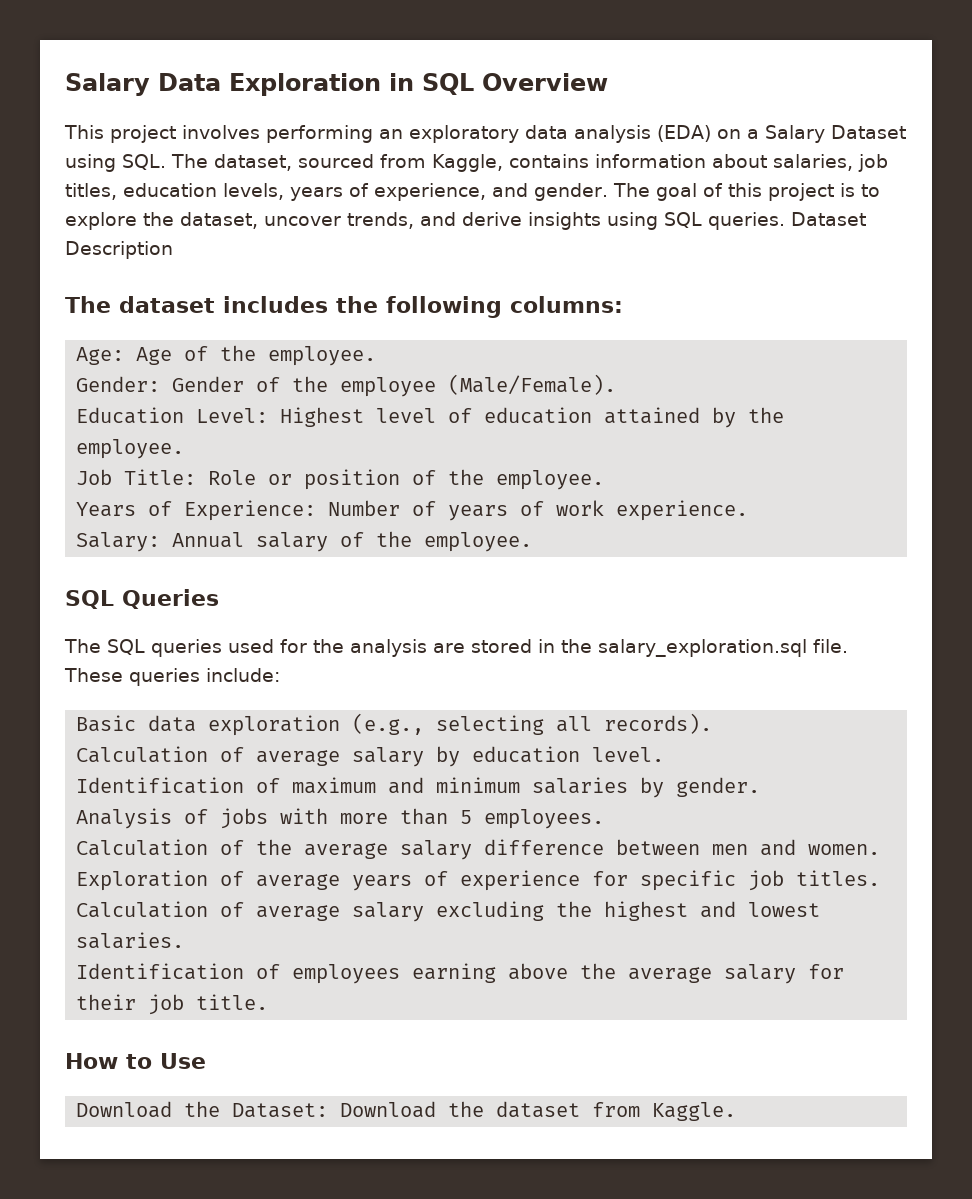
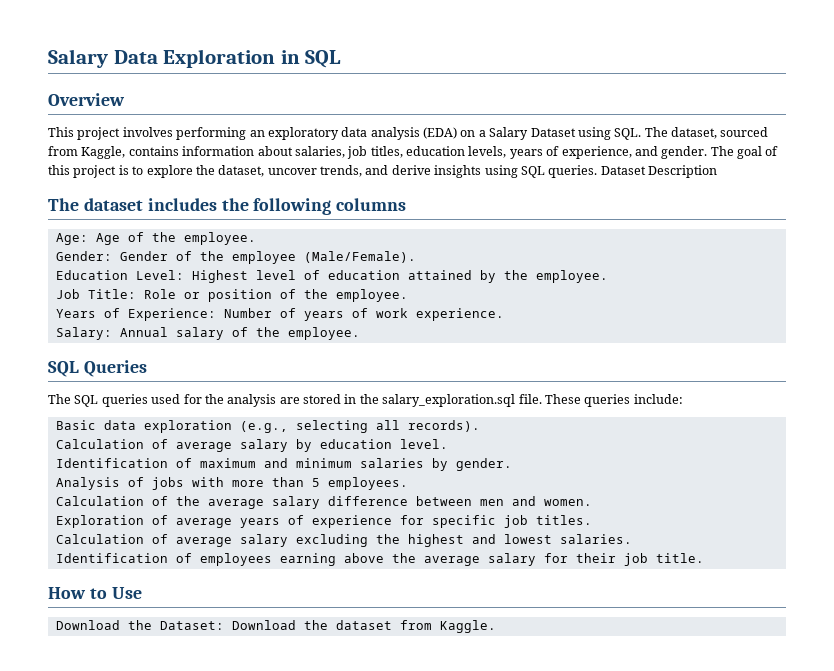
- Salary Data Exploration in SQL Overview
+ Salary Data Exploration in SQL
+ Overview
- The dataset includes the following columns:
+ The dataset includes the following columns

